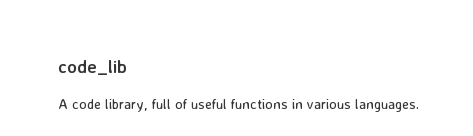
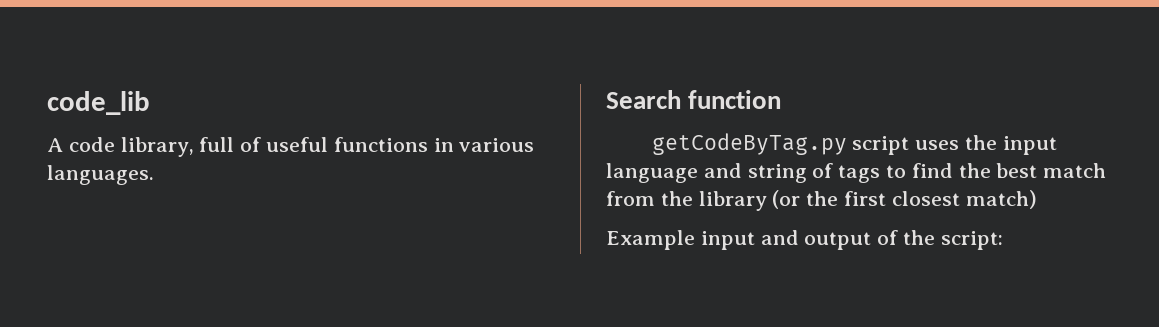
+ Search function
+ getCodeByTag.py script uses the input language and string of tags to find the best match from the library (or the first closest match)
+ Example input and output of the script:

